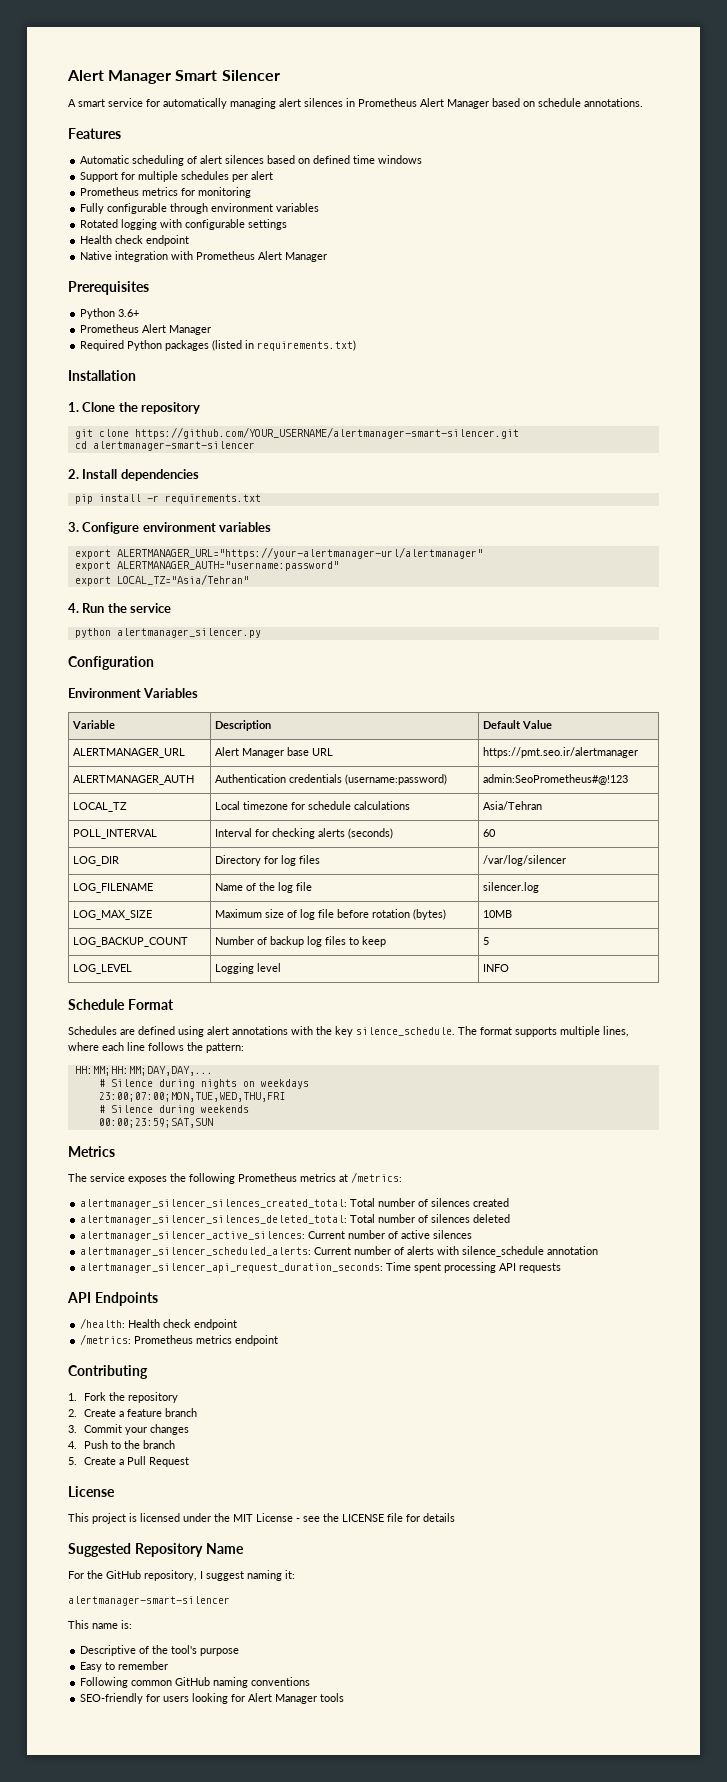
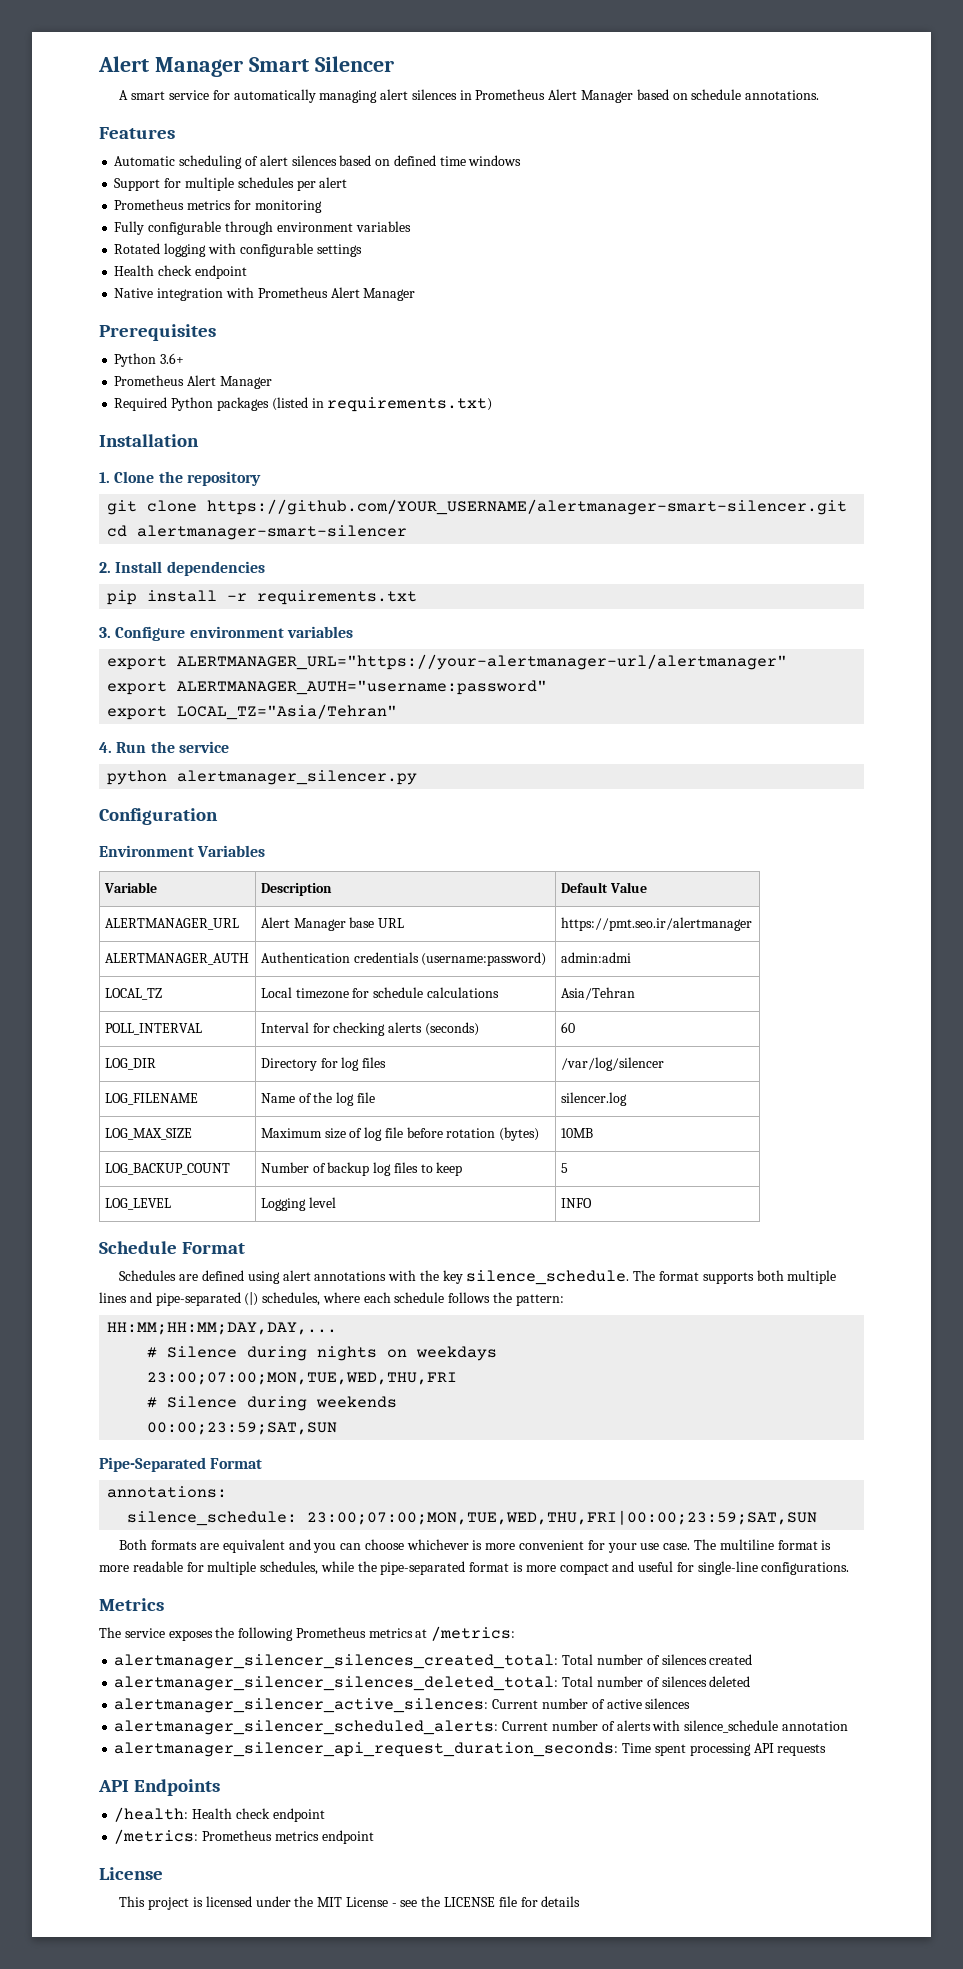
- ALERTMANAGER_AUTH | Authentication credentials (username:password) | admin:SeoPrometheus#@!123
+ ALERTMANAGER_AUTH | Authentication credentials (username:password) | admin:admi
- The format supports multiple lines, where each line follows the pattern:
+ The format supports both multiple lines and pipe-separated (|) schedules, where each schedule follows the pattern:
+ Pipe-Separated Format
+ annotations:
+ silence_schedule: 23:00;07:00;MON,TUE,WED,THU,FRI|00:00;23:59;SAT,SUN
+ Both formats are equivalent and you can choose whichever is more convenient for your use case. The multiline format is more readable for multiple schedules, while the pipe-separated format is more compact and useful for single-line configurations.
- Contributing
- 1. Fork the repository
- 2. Create a feature branch
- 3. Commit your changes
- 4. Push to the branch
- 5. Create a Pull Request
- Suggested Repository Name
- For the GitHub repository, I suggest naming it:
- alertmanager-smart-silencer
- This name is:
- Descriptive of the tool's purpose
- Easy to remember
- Following common GitHub naming conventions
- SEO-friendly for users looking for Alert Manager tools

